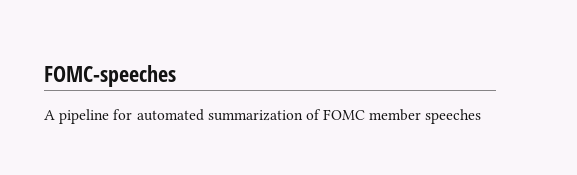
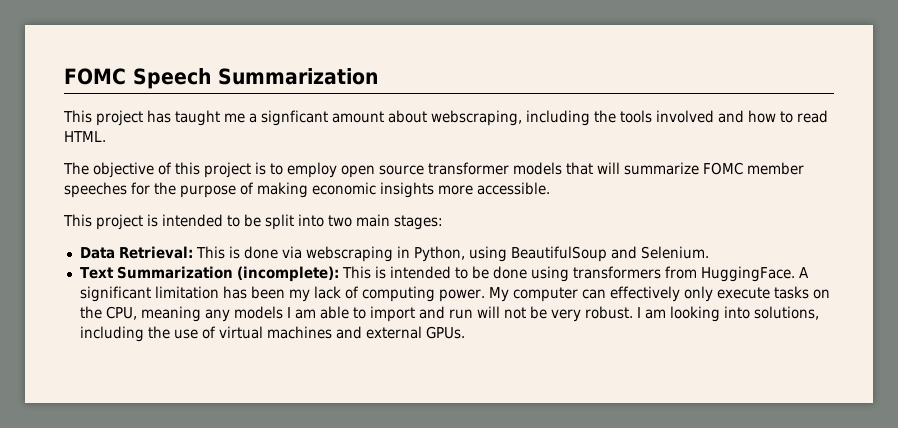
- FOMC-speeches
- A pipeline for automated summarization of FOMC member speeches
+ FOMC Speech Summarization
+ This project has taught me a signficant amount about webscraping, including the tools involved and how to read HTML.
+ The objective of this project is to employ open source transformer models that will summarize FOMC member speeches for the purpose of making economic insights more accessible.
+ This project is intended to be split into two main stages:
+ Data Retrieval: This is done via webscraping in Python, using BeautifulSoup and Selenium.
+ Text Summarization (incomplete): This is intended to be done using transformers from HuggingFace. A significant limitation has been my lack of computing power. My computer can effectively only execute tasks on the CPU, meaning any models I am able to import and run will not be very robust. I am looking into solutions, including the use of virtual machines and external GPUs.

